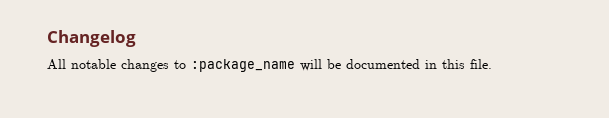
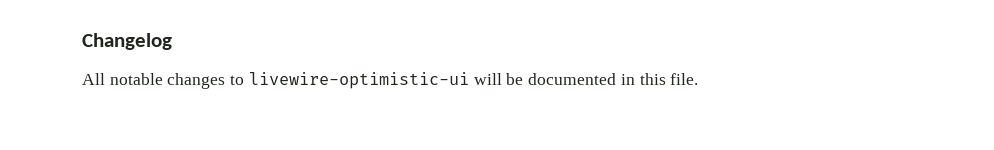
- All notable changes to :package_name will be documented in this file.
+ All notable changes to livewire-optimistic-ui will be documented in this file.

